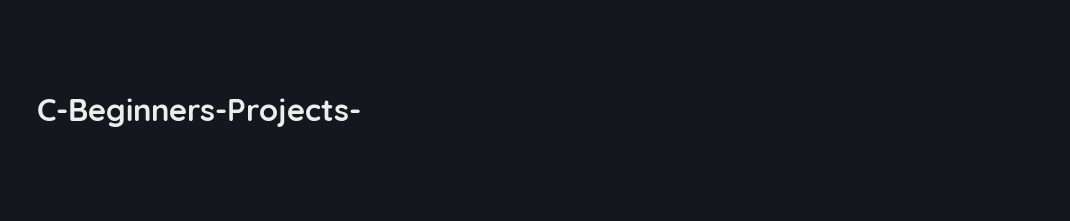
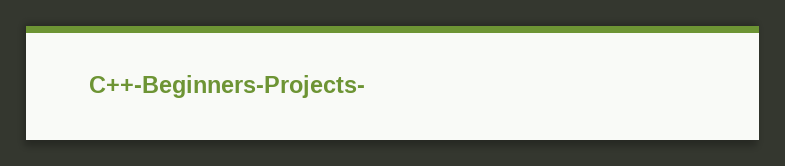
- C-Beginners-Projects-
+ C++-Beginners-Projects-

